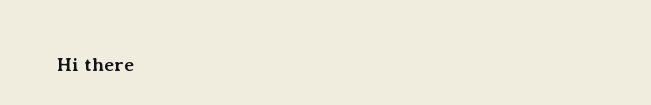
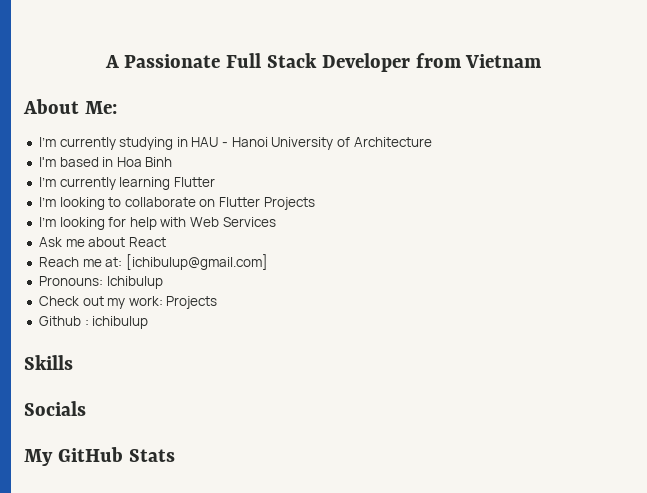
- Hi there
+ A Passionate Full Stack Developer from Vietnam
+ About Me:
+ I’m currently studying in HAU - Hanoi University of Architecture
+ I'm based in Hoa Binh
+ I’m currently learning Flutter
+ I’m looking to collaborate on Flutter Projects
+ I’m looking for help with Web Services
+ Ask me about React
+ Reach me at: [ichibulup@gmail.com]
+ Pronouns: Ichibulup
+ Check out my work: Projects
+ Github : ichibulup
+ Skills
+ Socials
+ My GitHub Stats

